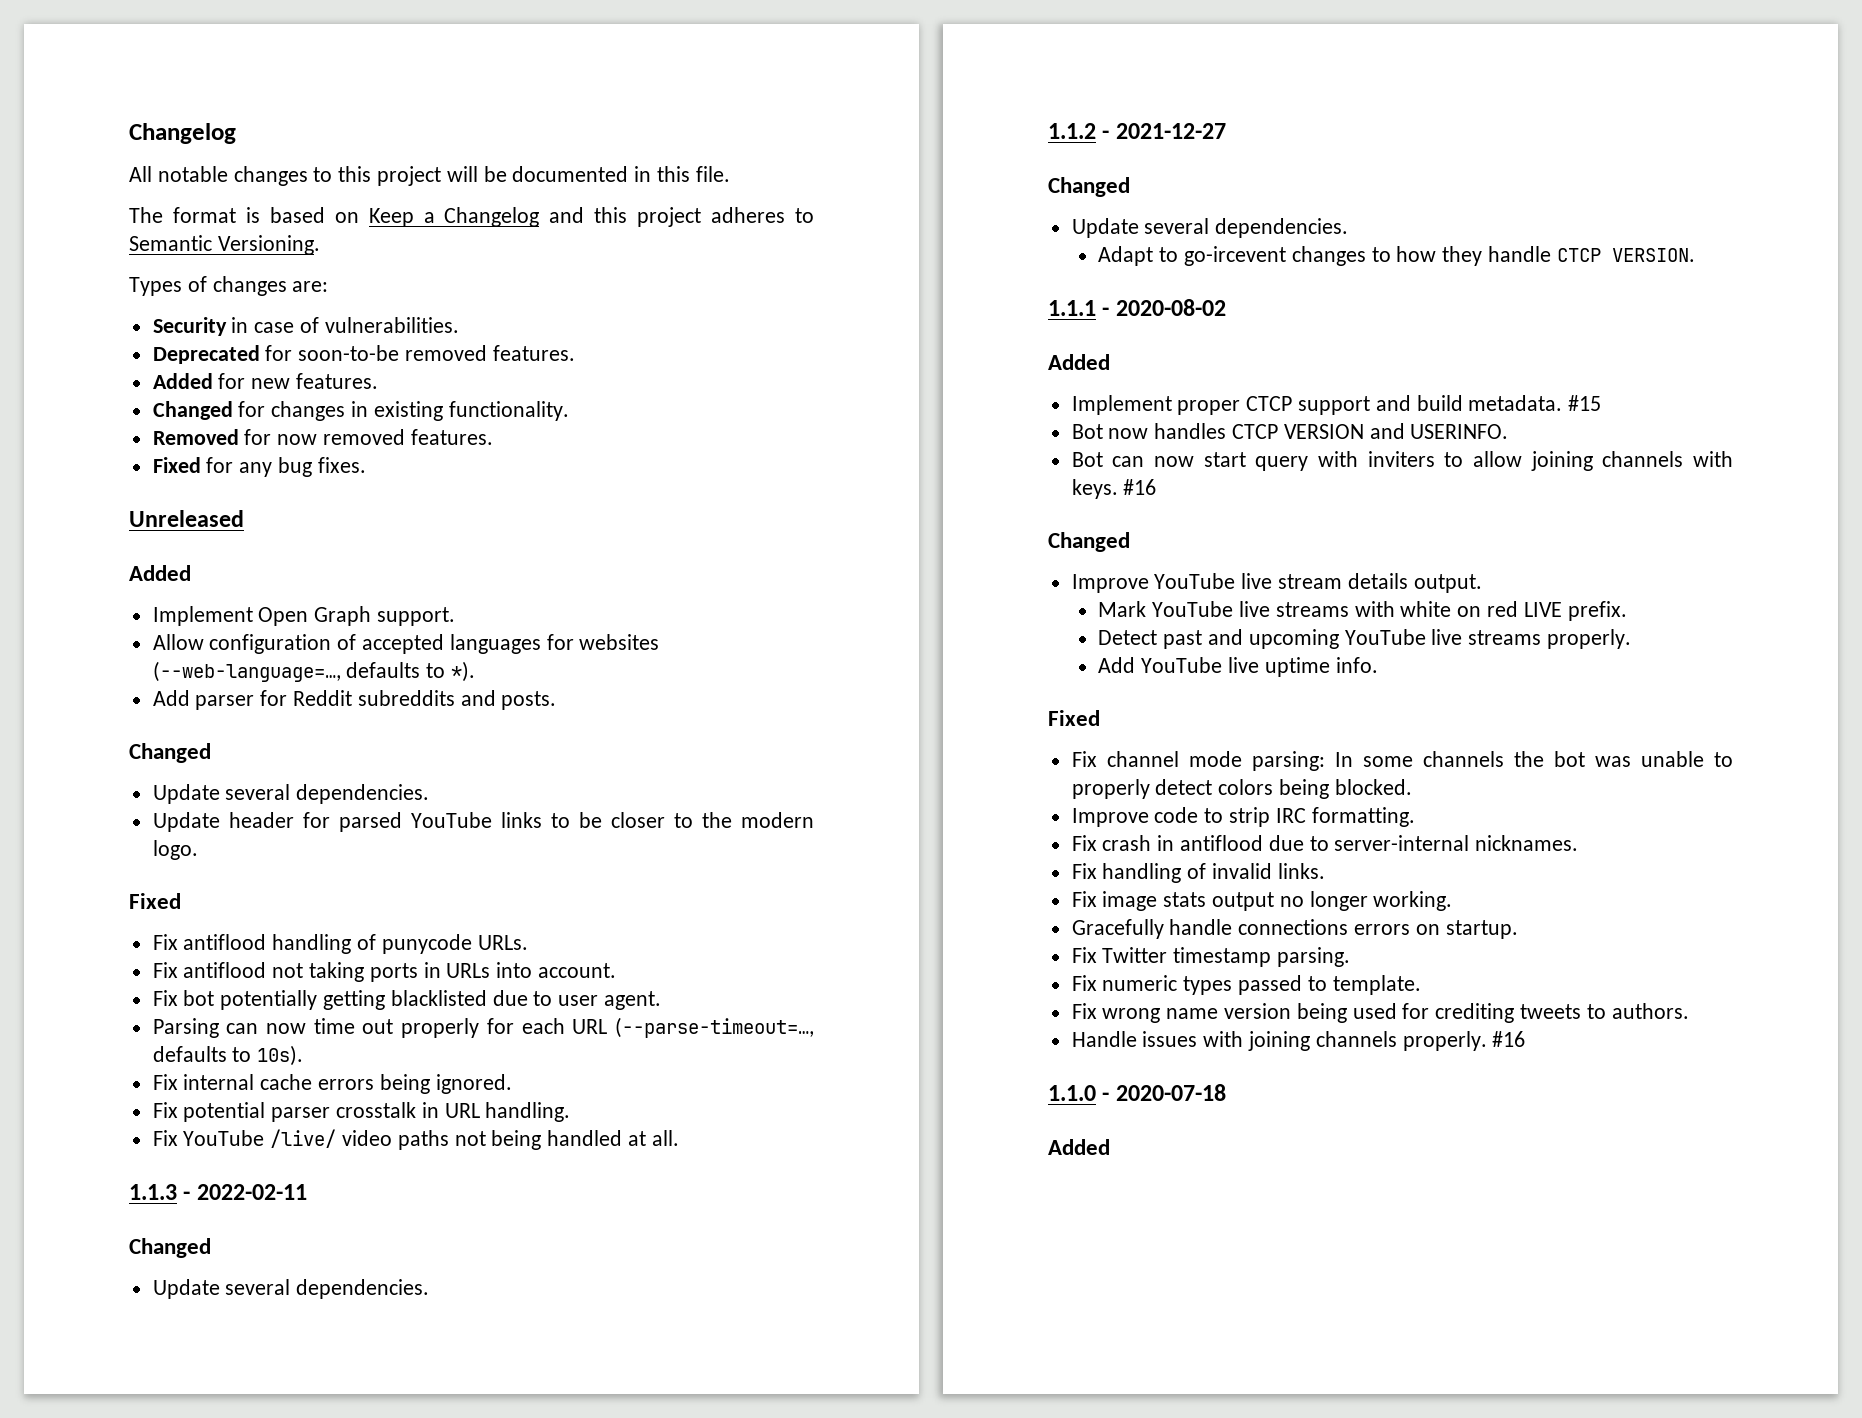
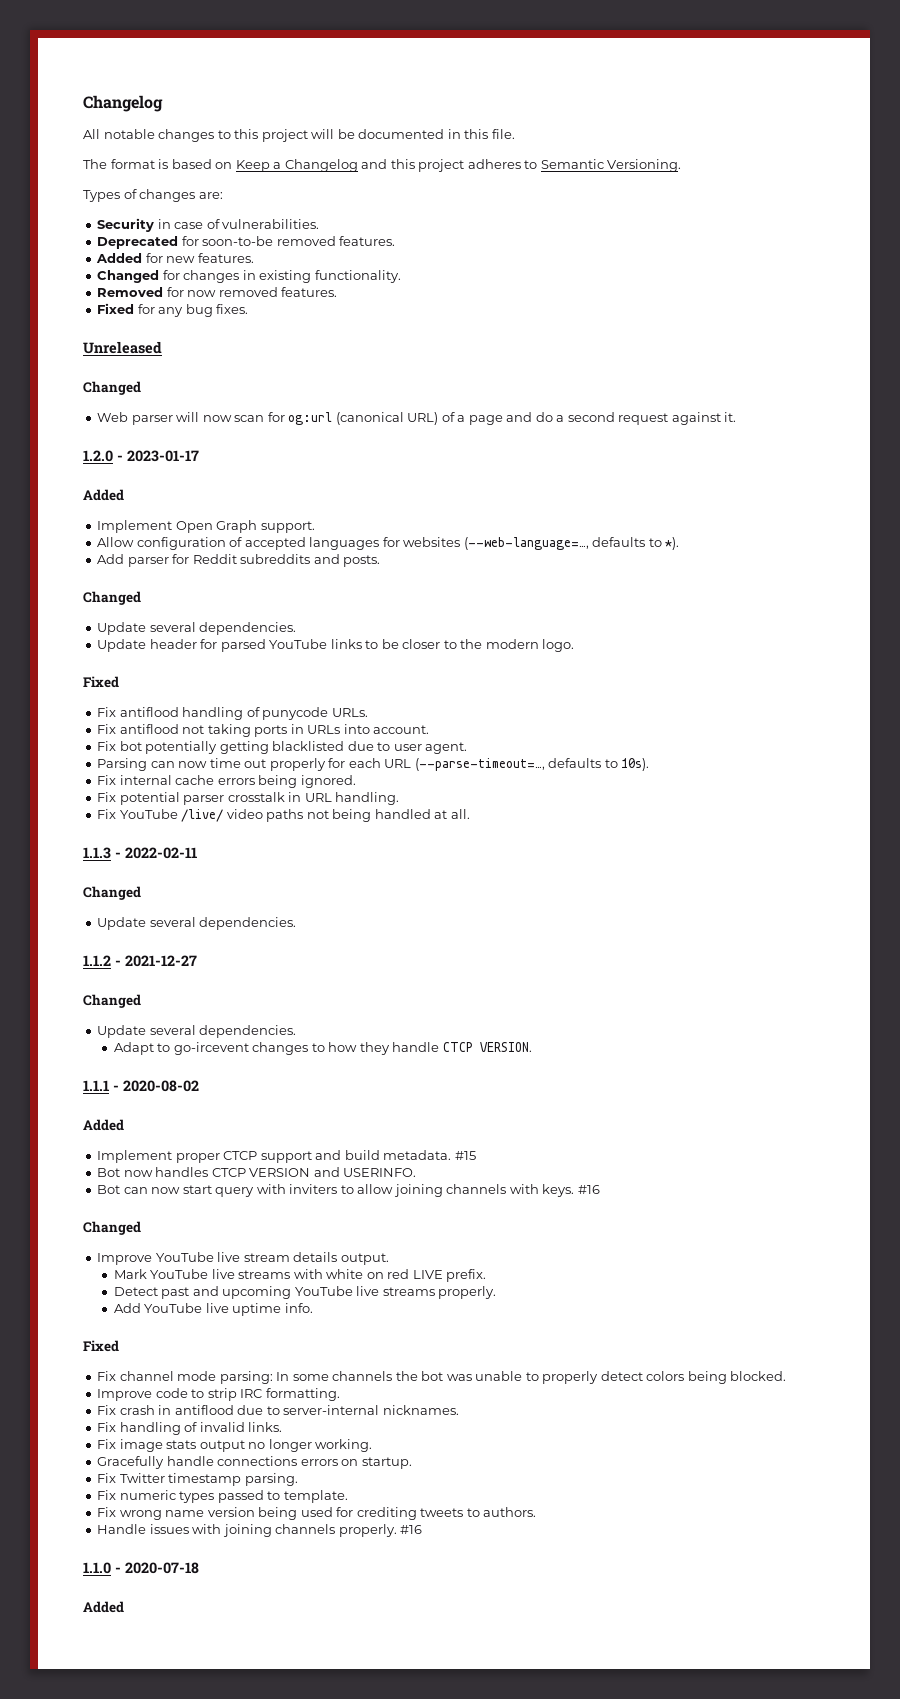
  Unreleased
+ Changed
+ Web parser will now scan for og:url (canonical URL) of a page and do a second request against it.
+ 1.2.0 - 2023-01-17

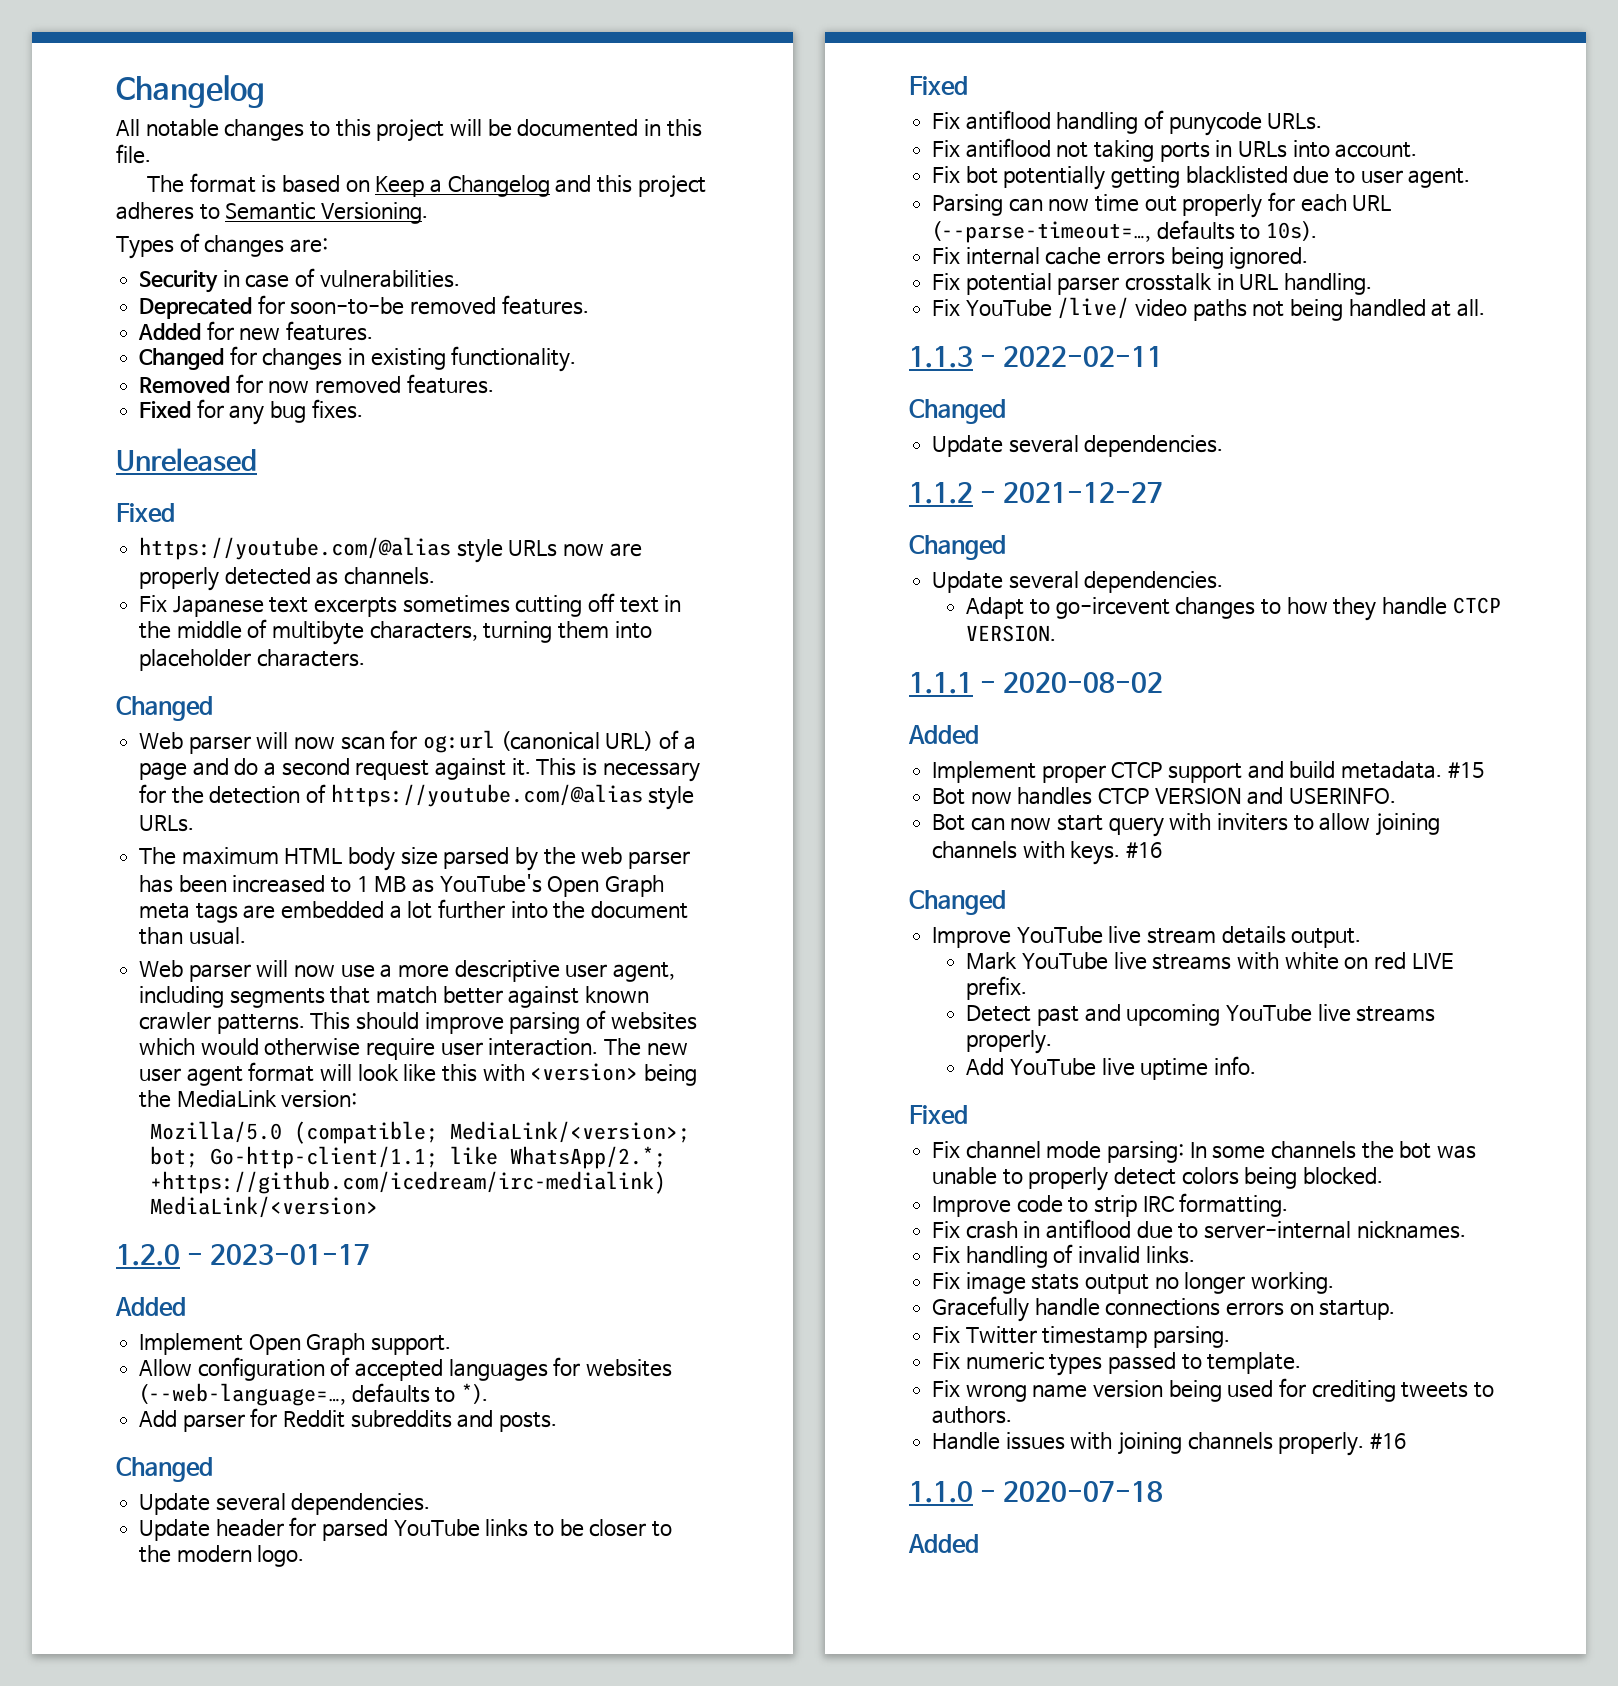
  Unreleased
+ Fixed
+ https://youtube.com/@alias style URLs now are properly detected as channels.
+ Fix Japanese text excerpts sometimes cutting off text in the middle of multibyte characters, turning them into placeholder characters.
+ This is necessary for the detection of https://youtube.com/@alias style URLs.
+ The maximum HTML body size parsed by the web parser has been increased to 1 MB as YouTube's Open Graph meta tags are embedded a lot further into the document than usual.
+ Web parser will now use a more descriptive user agent, including segments that match better against known crawler patterns. This should improve parsing of websites which would otherwise require user interaction. The new user agent format will look like this with <version> being the MediaLink version:
+ Mozilla/5.0 (compatible; MediaLink/<version>; bot; Go-http-client/1.1; like WhatsApp/2.*; +https://github.com/icedream/irc-medialink) MediaLink/<version>

